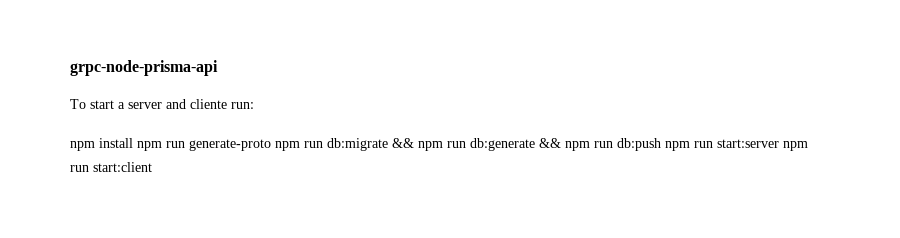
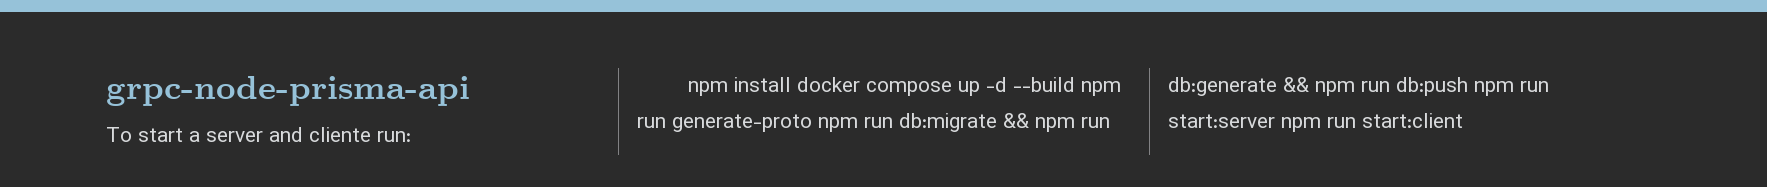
- npm install npm run generate-proto npm run db:migrate && npm run db:generate && npm run db:push npm run start:server npm run start:client
+ npm install docker compose up -d --build npm run generate-proto npm run db:migrate && npm run db:generate && npm run db:push npm run start:server npm run start:client

